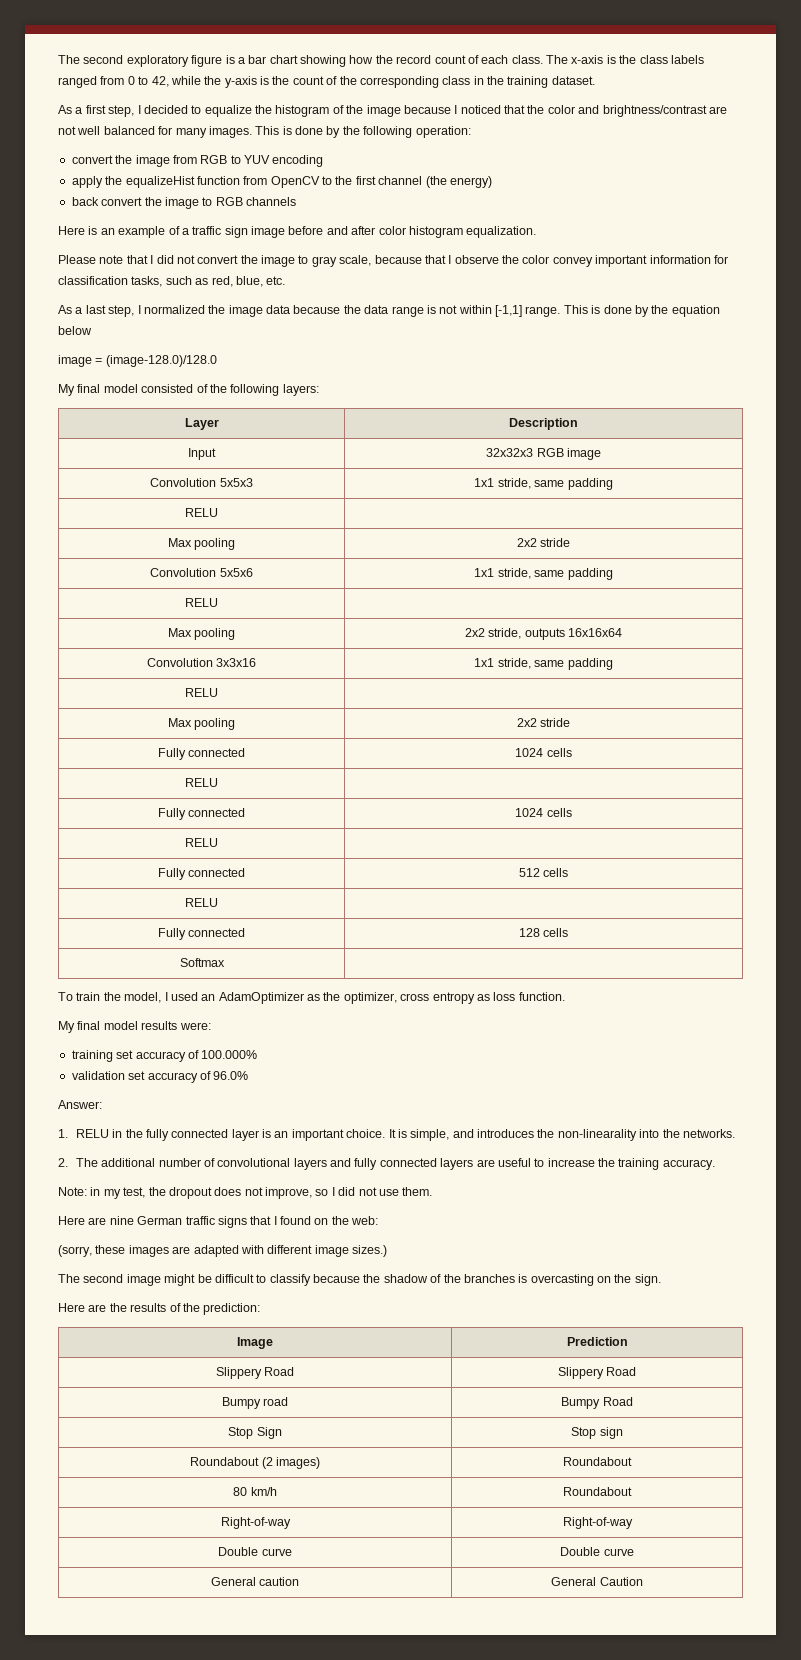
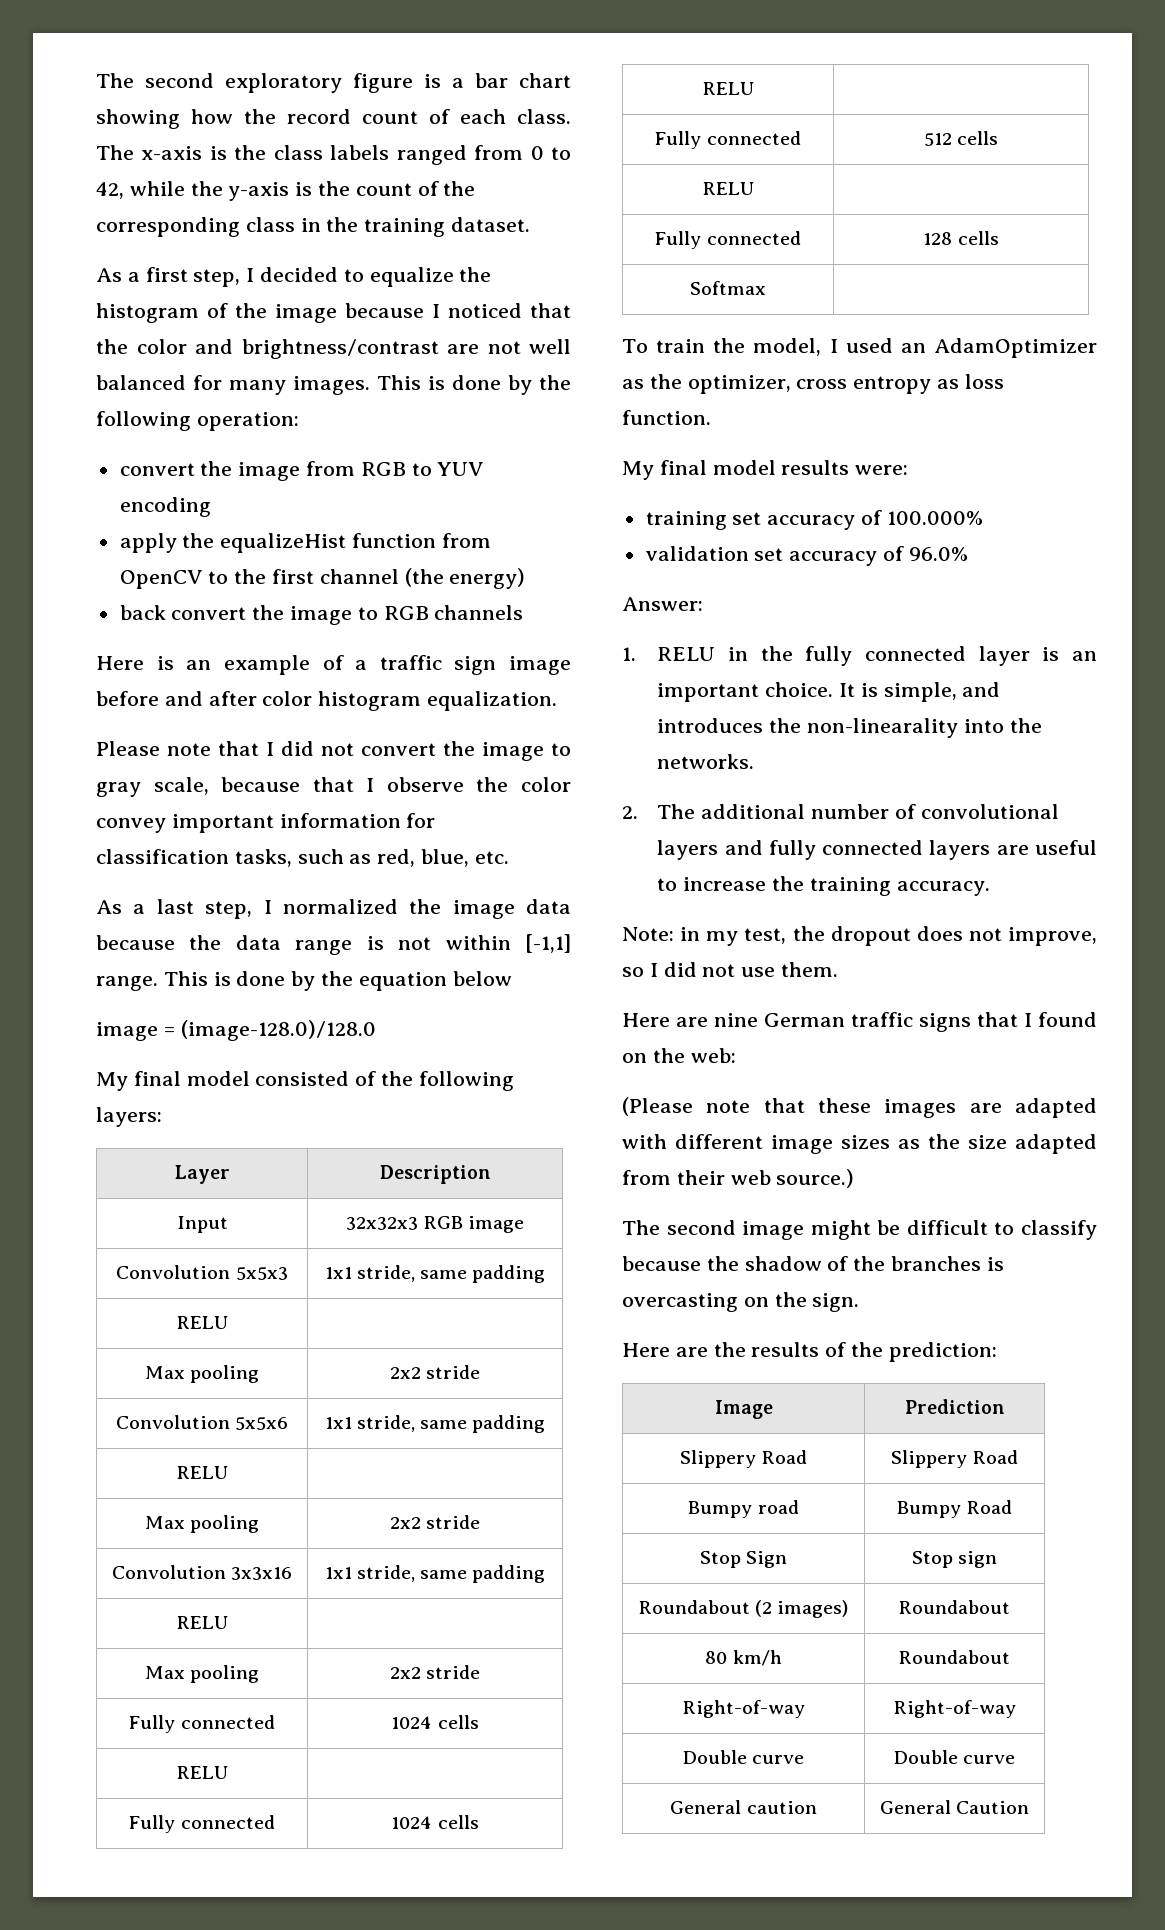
  Convolution 5x5x6 | 1x1 stride, same padding
  RELU |
- Max pooling | 2x2 stride, outputs 16x16x64
+ Max pooling | 2x2 stride
- (sorry, these images are adapted with different image sizes.)
+ (Please note that these images are adapted with different image sizes as the size adapted from their web source.)

